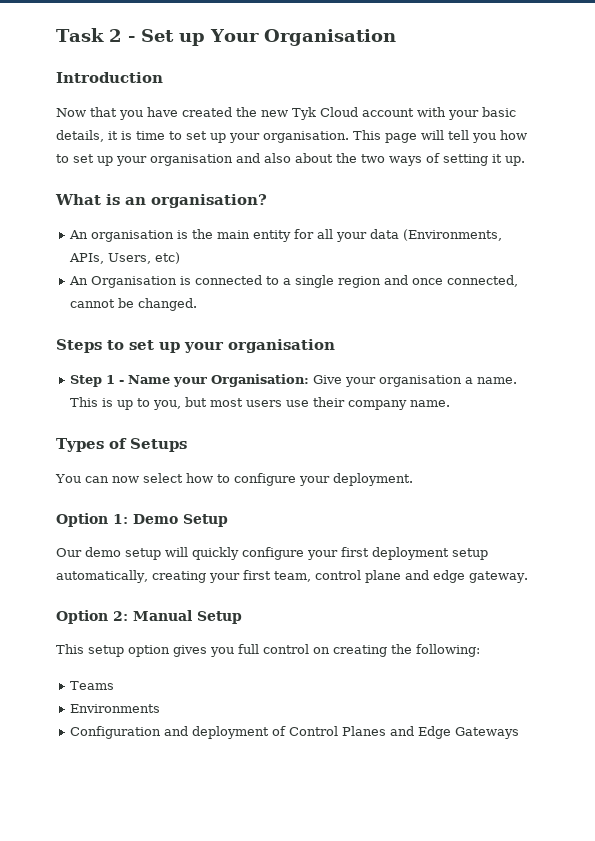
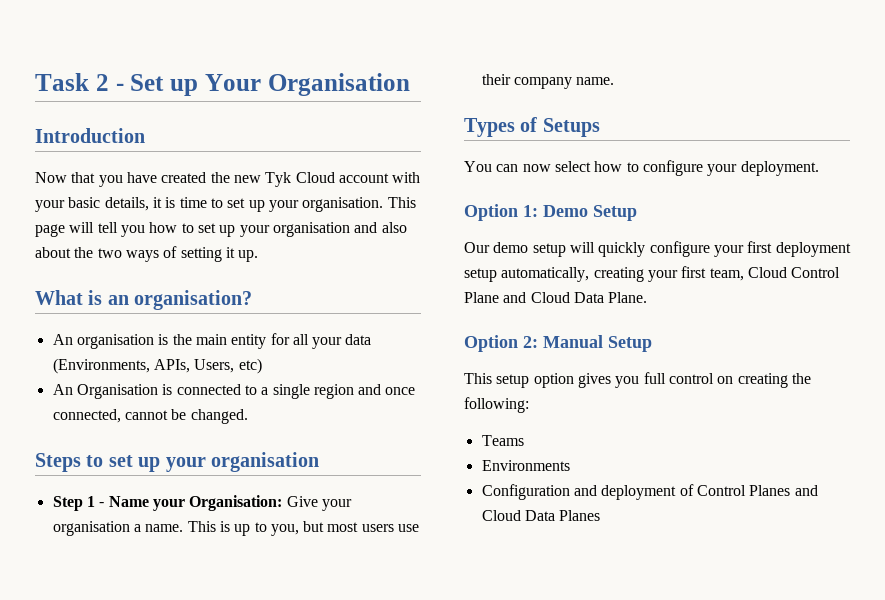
- Our demo setup will quickly configure your first deployment setup automatically, creating your first team, control plane and edge gateway.
+ Our demo setup will quickly configure your first deployment setup automatically, creating your first team, Cloud Control Plane and Cloud Data Plane.
- Configuration and deployment of Control Planes and Edge Gateways
+ Configuration and deployment of Control Planes and Cloud Data Planes

